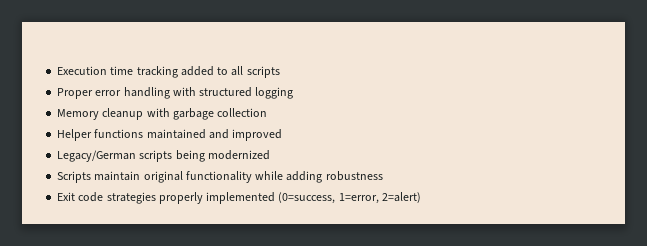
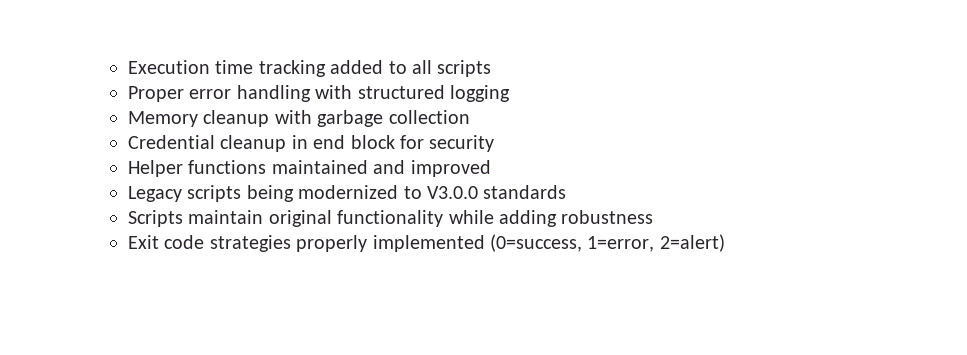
+ Credential cleanup in end block for security
- Legacy/German scripts being modernized
+ Legacy scripts being modernized to V3.0.0 standards

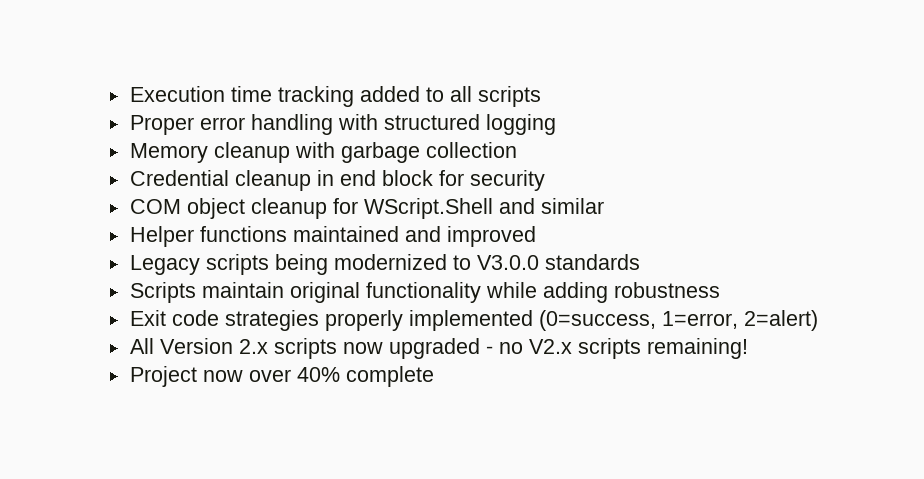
+ COM object cleanup for WScript.Shell and similar
+ All Version 2.x scripts now upgraded - no V2.x scripts remaining!
+ Project now over 40% complete

